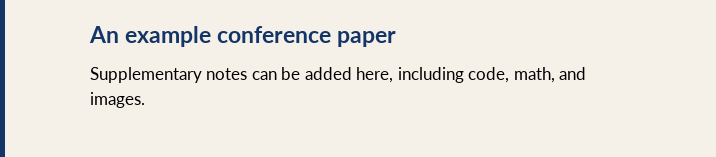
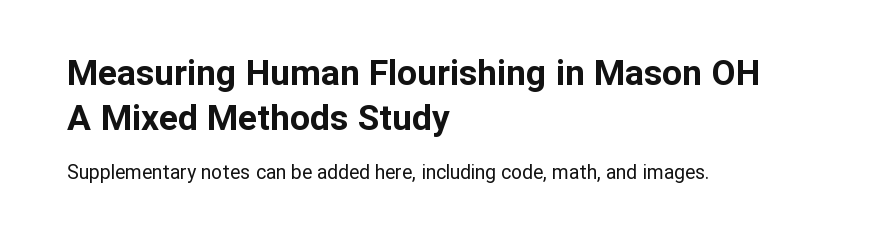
- An example conference paper
+ Measuring Human Flourishing in Mason OH A Mixed Methods Study

